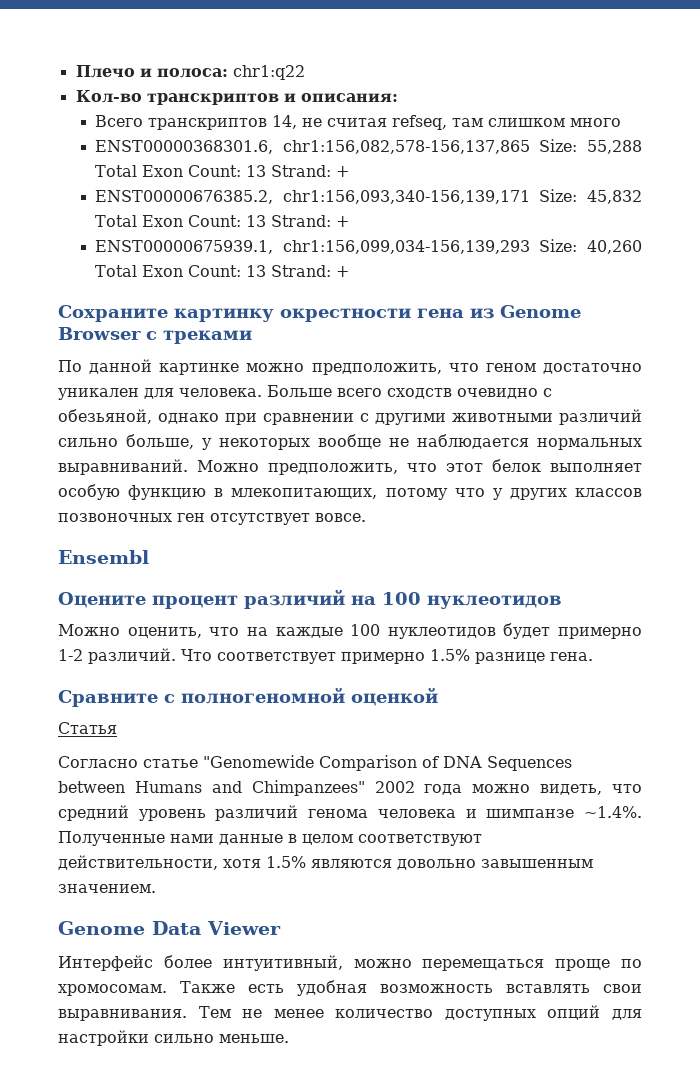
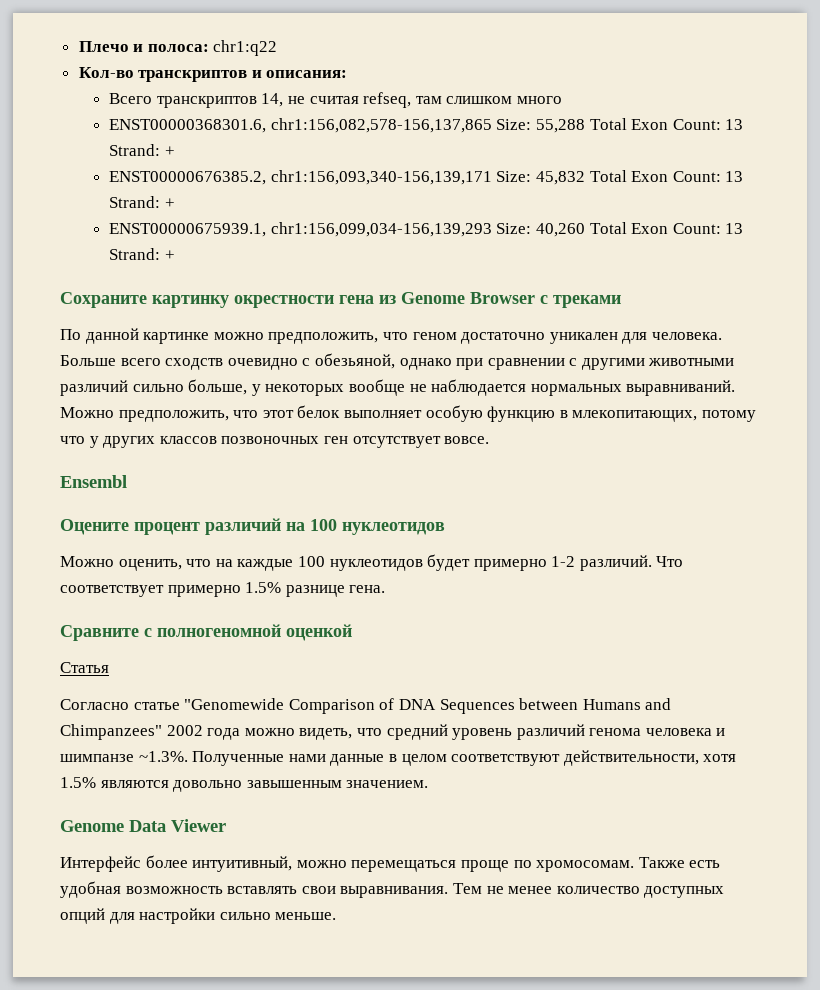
- Согласно статье "Genomewide Comparison of DNA Sequences between Humans and Chimpanzees" 2002 года можно видеть, что средний уровень различий генома человека и шимпанзе ~1.4%. Полученные нами данные в целом соответствуют действительности, хотя 1.5% являются довольно завышенным значением.
+ Согласно статье "Genomewide Comparison of DNA Sequences between Humans and Chimpanzees" 2002 года можно видеть, что средний уровень различий генома человека и шимпанзе ~1.3%. Полученные нами данные в целом соответствуют действительности, хотя 1.5% являются довольно завышенным значением.

